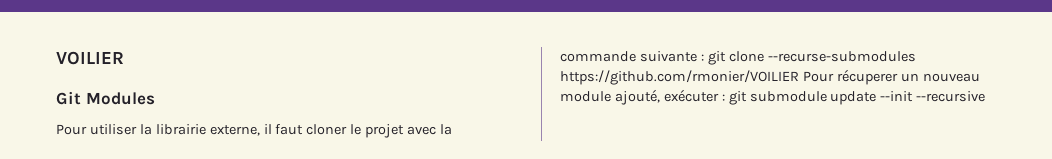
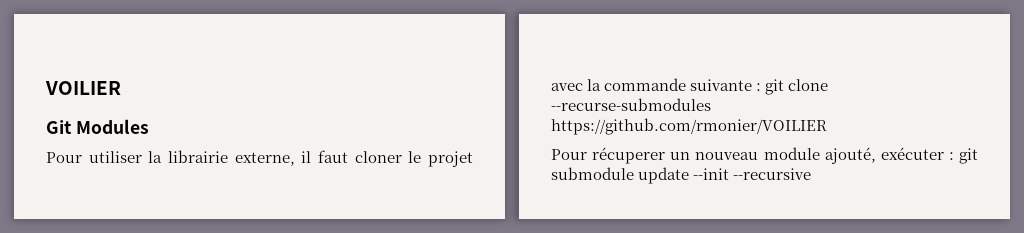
- Pour utiliser la librairie externe, il faut cloner le projet avec la commande suivante : git clone --recurse-submodules https://github.com/rmonier/VOILIER Pour récuperer un nouveau module ajouté, exécuter : git submodule update --init --recursive
+ Pour utiliser la librairie externe, il faut cloner le projet avec la commande suivante : git clone --recurse-submodules https://github.com/rmonier/VOILIER
+ Pour récuperer un nouveau module ajouté, exécuter : git submodule update --init --recursive

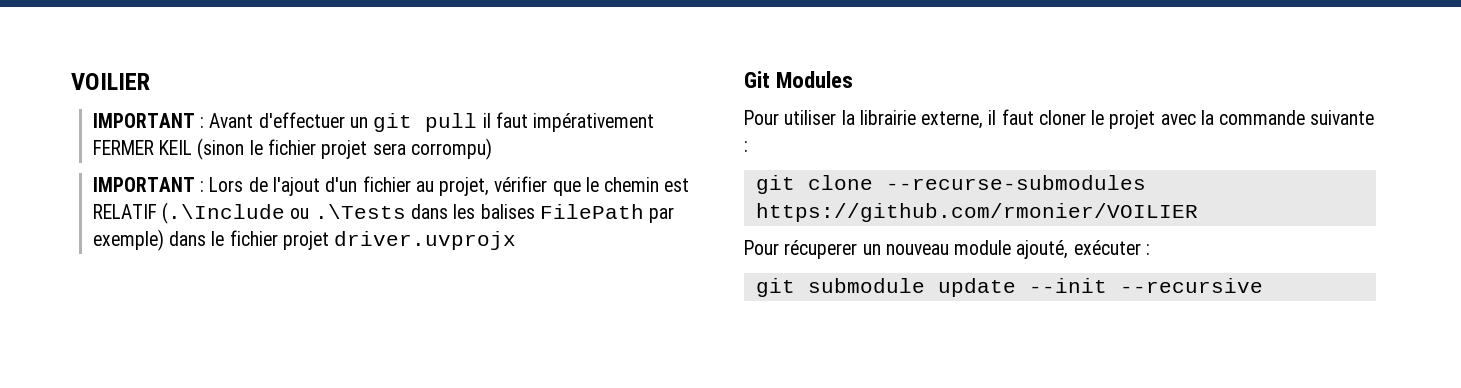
+ IMPORTANT : Avant d'effectuer un git pull il faut impérativement FERMER KEIL (sinon le fichier projet sera corrompu)
+ IMPORTANT : Lors de l'ajout d'un fichier au projet, vérifier que le chemin est RELATIF (.\Include ou .\Tests dans les balises FilePath par exemple) dans le fichier projet driver.uvprojx
- Pour utiliser la librairie externe, il faut cloner le projet avec la commande suivante : git clone --recurse-submodules https://github.com/rmonier/VOILIER
+ Pour utiliser la librairie externe, il faut cloner le projet avec la commande suivante :
+ git clone --recurse-submodules https://github.com/rmonier/VOILIER
- Pour récuperer un nouveau module ajouté, exécuter : git submodule update --init --recursive
+ Pour récuperer un nouveau module ajouté, exécuter :
+ git submodule update --init --recursive

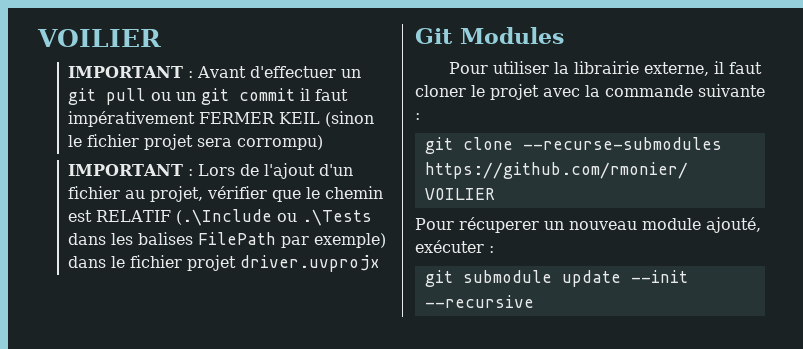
- IMPORTANT : Avant d'effectuer un git pull il faut impérativement FERMER KEIL (sinon le fichier projet sera corrompu)
+ IMPORTANT : Avant d'effectuer un git pull ou un git commit il faut impérativement FERMER KEIL (sinon le fichier projet sera corrompu)

